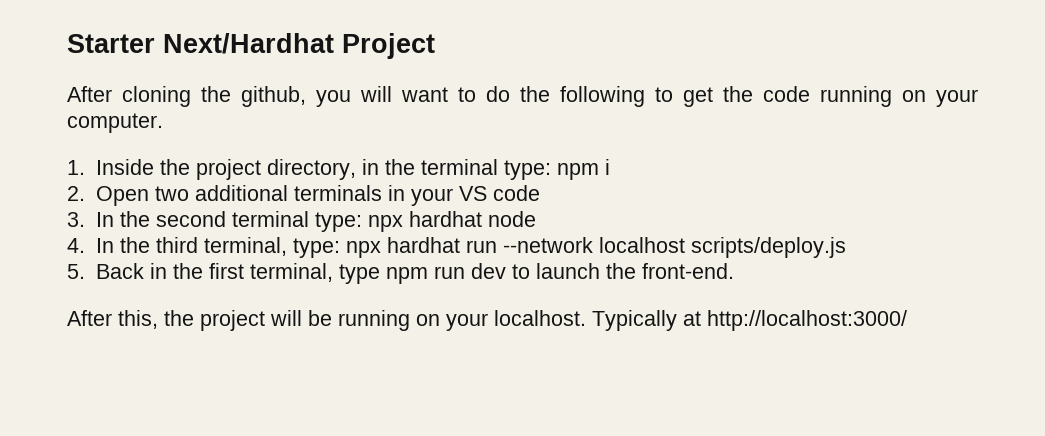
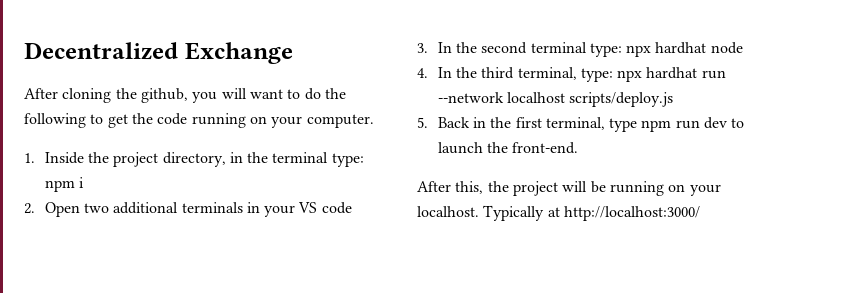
- Starter Next/Hardhat Project
+ Decentralized Exchange

